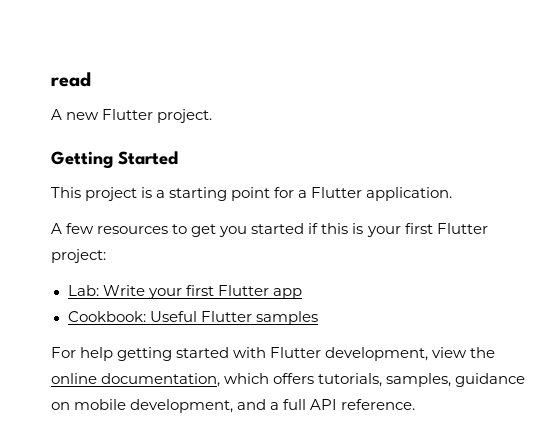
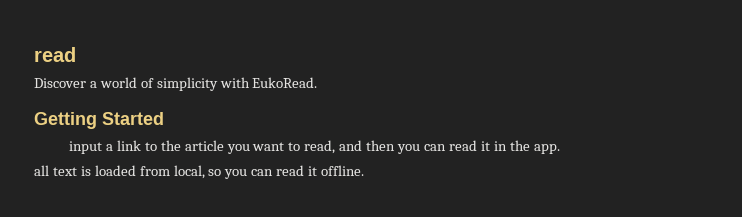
- A new Flutter project.
+ Discover a world of simplicity with EukoRead.
  Getting Started
- This project is a starting point for a Flutter application.
- A few resources to get you started if this is your first Flutter project:
- Lab: Write your first Flutter app
- Cookbook: Useful Flutter samples
- For help getting started with Flutter development, view the online documentation, which offers tutorials, samples, guidance on mobile development, and a full API reference.
+ input a link to the article you want to read, and then you can read it in the app.
+ all text is loaded from local, so you can read it offline.

